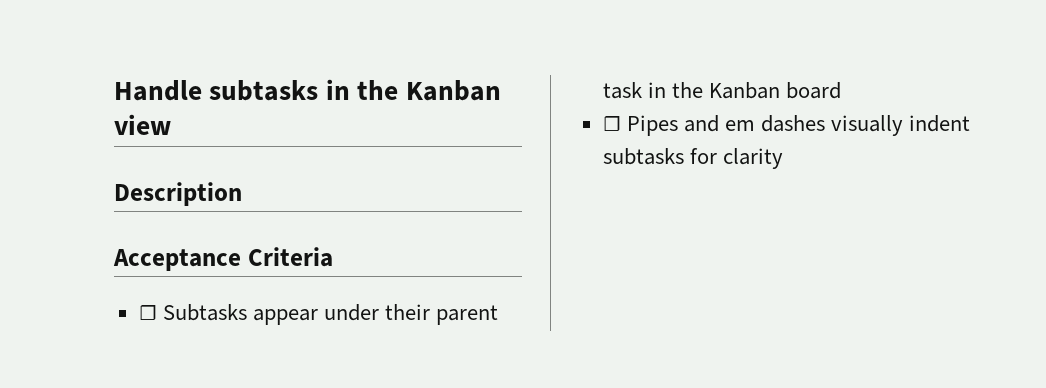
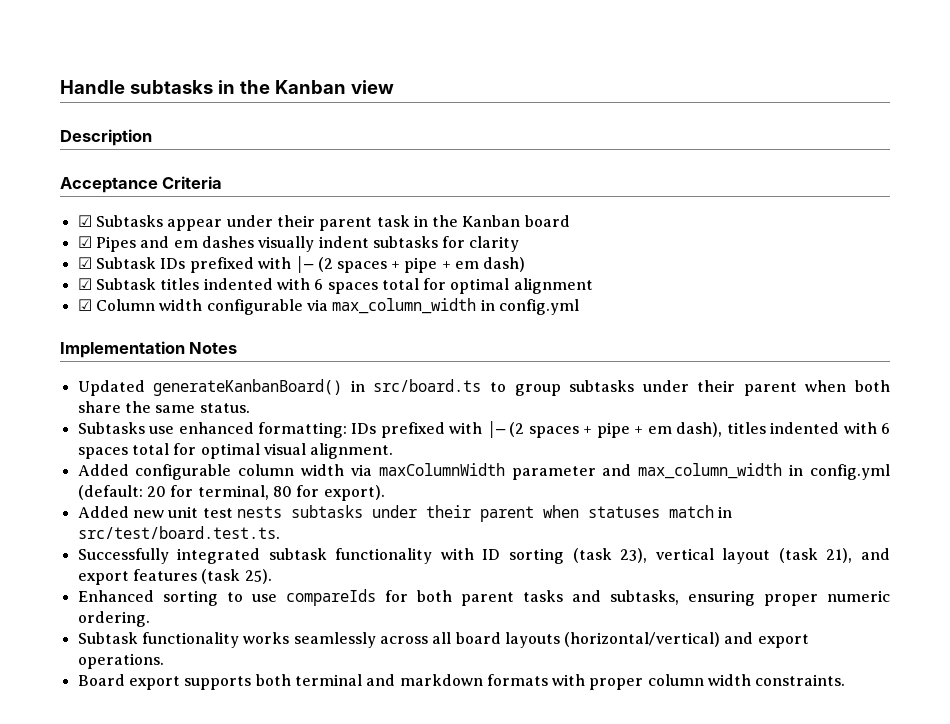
- ☐ Subtasks appear under their parent task in the Kanban board
+ ☑ Subtasks appear under their parent task in the Kanban board
- ☐ Pipes and em dashes visually indent subtasks for clarity
+ ☑ Pipes and em dashes visually indent subtasks for clarity
+ ☑ Subtask IDs prefixed with |— (2 spaces + pipe + em dash)
+ ☑ Subtask titles indented with 6 spaces total for optimal alignment
+ ☑ Column width configurable via max_column_width in config.yml
+ Implementation Notes
+ Updated generateKanbanBoard() in src/board.ts to group subtasks under their parent when both share the same status.
+ Subtasks use enhanced formatting: IDs prefixed with |— (2 spaces + pipe + em dash), titles indented with 6 spaces total for optimal visual alignment.
+ Added configurable column width via maxColumnWidth parameter and max_column_width in config.yml (default: 20 for terminal, 80 for export).
+ Added new unit test nests subtasks under their parent when statuses match in src/test/board.test.ts.
+ Successfully integrated subtask functionality with ID sorting (task 23), vertical layout (task 21), and export features (task 25).
+ Enhanced sorting to use compareIds for both parent tasks and subtasks, ensuring proper numeric ordering.
+ Subtask functionality works seamlessly across all board layouts (horizontal/vertical) and export operations.
+ Board export supports both terminal and markdown formats with proper column width constraints.

